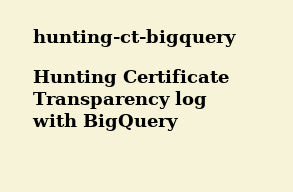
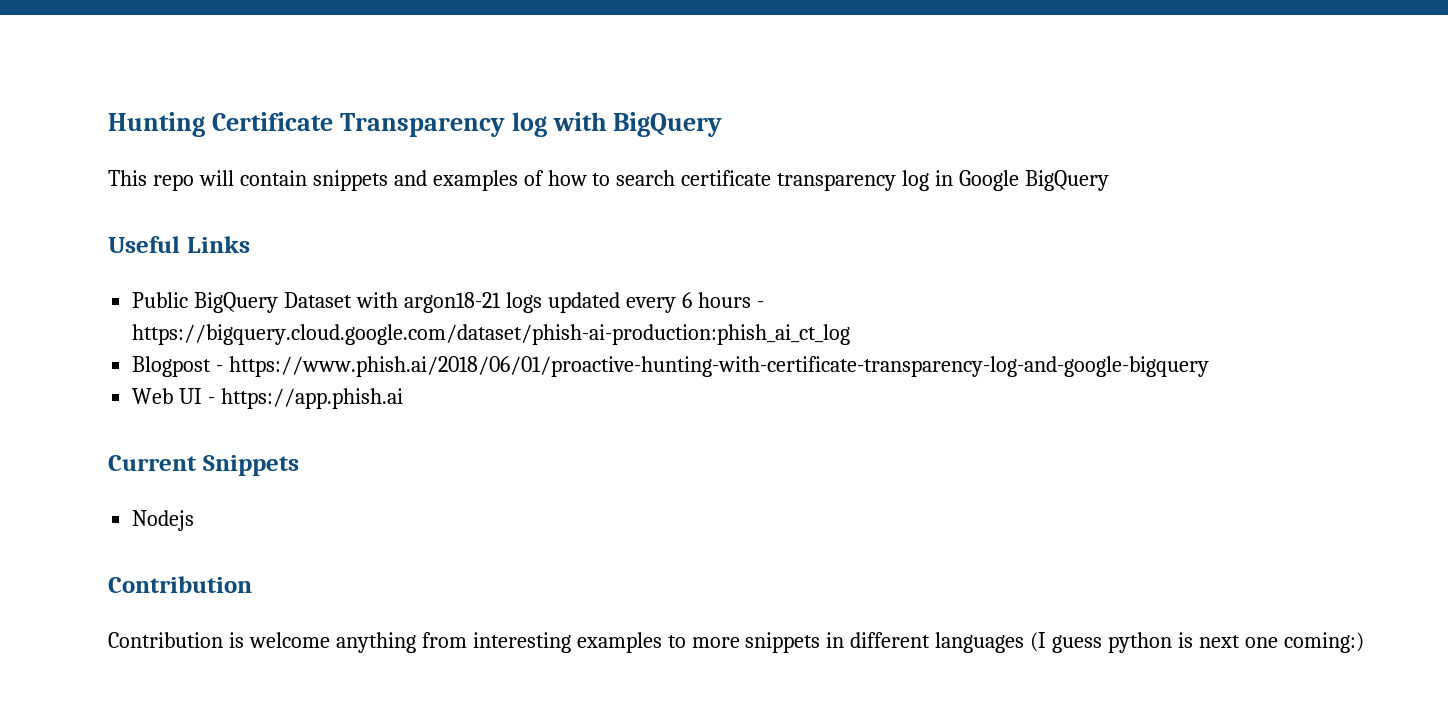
- hunting-ct-bigquery
+ This repo will contain snippets and examples of how to search certificate transparency log in Google BigQuery
+ Useful Links
+ Public BigQuery Dataset with argon18-21 logs updated every 6 hours - https://bigquery.cloud.google.com/dataset/phish-ai-production:phish_ai_ct_log
+ Blogpost - https://www.phish.ai/2018/06/01/proactive-hunting-with-certificate-transparency-log-and-google-bigquery
+ Web UI - https://app.phish.ai
+ Current Snippets
+ Nodejs
+ Contribution
+ Contribution is welcome anything from interesting examples to more snippets in different languages (I guess python is next one coming:)

